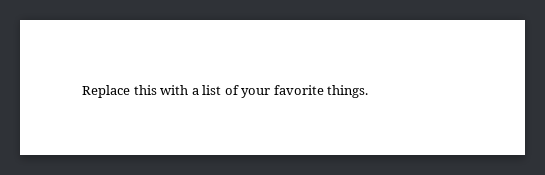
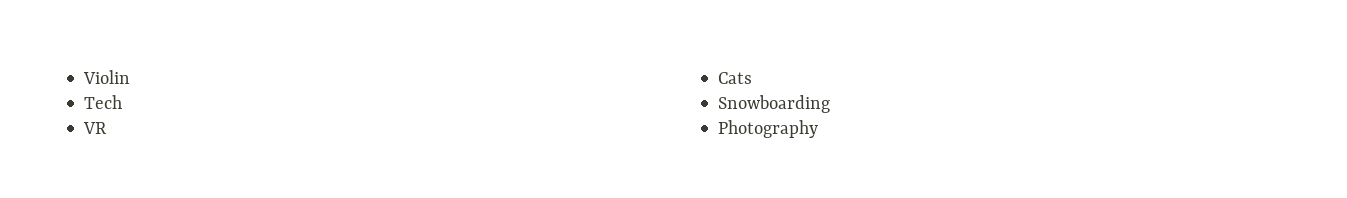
- Replace this with a list of your favorite things.
+ Violin
+ Tech
+ VR
+ Cats
+ Snowboarding
+ Photography

